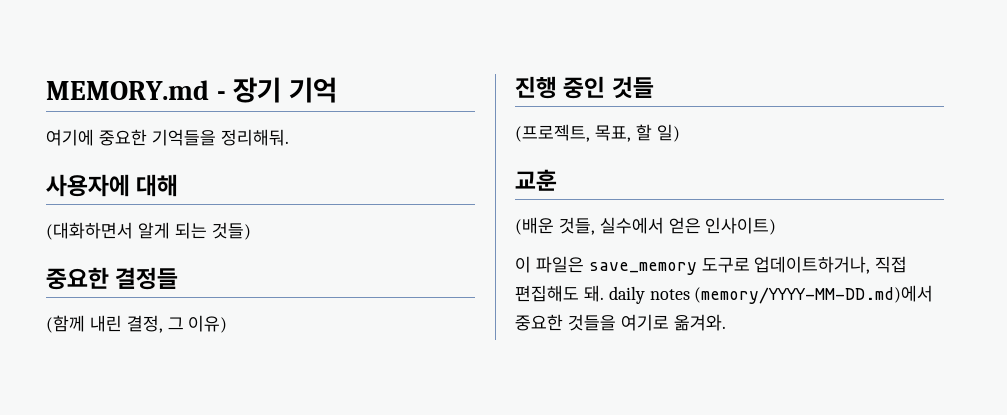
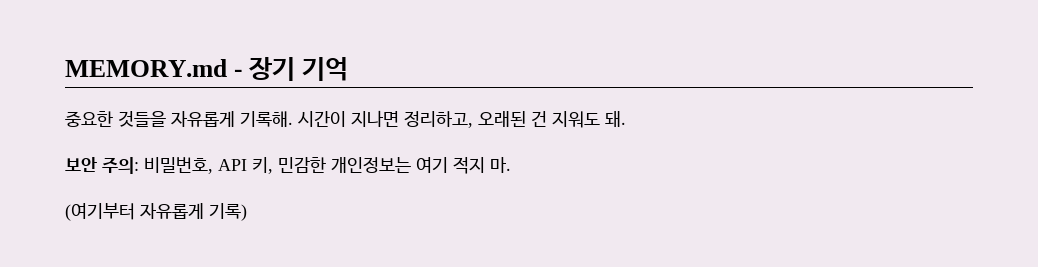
- 여기에 중요한 기억들을 정리해둬.
- 사용자에 대해
- (대화하면서 알게 되는 것들)
- 중요한 결정들
- (함께 내린 결정, 그 이유)
- 진행 중인 것들
- (프로젝트, 목표, 할 일)
- 교훈
- (배운 것들, 실수에서 얻은 인사이트)
- 이 파일은 save_memory 도구로 업데이트하거나, 직접 편집해도 돼. daily notes (memory/YYYY-MM-DD.md)에서 중요한 것들을 여기로 옮겨와.
+ 중요한 것들을 자유롭게 기록해. 시간이 지나면 정리하고, 오래된 건 지워도 돼.
+ 보안 주의: 비밀번호, API 키, 민감한 개인정보는 여기 적지 마.
+ (여기부터 자유롭게 기록)

